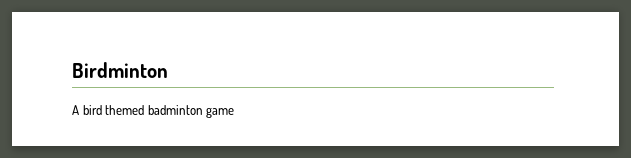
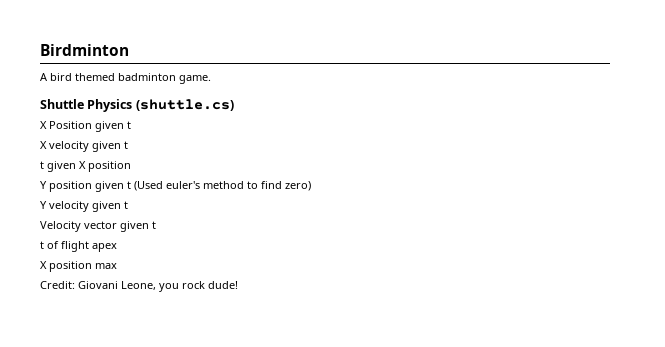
- A bird themed badminton game
+ A bird themed badminton game.
+ Shuttle Physics (shuttle.cs)
+ X Position given t
+ X velocity given t
+ t given X position
+ Y position given t (Used euler's method to find zero)
+ Y velocity given t
+ Velocity vector given t
+ t of flight apex
+ X position max
+ Credit: Giovani Leone, you rock dude!

